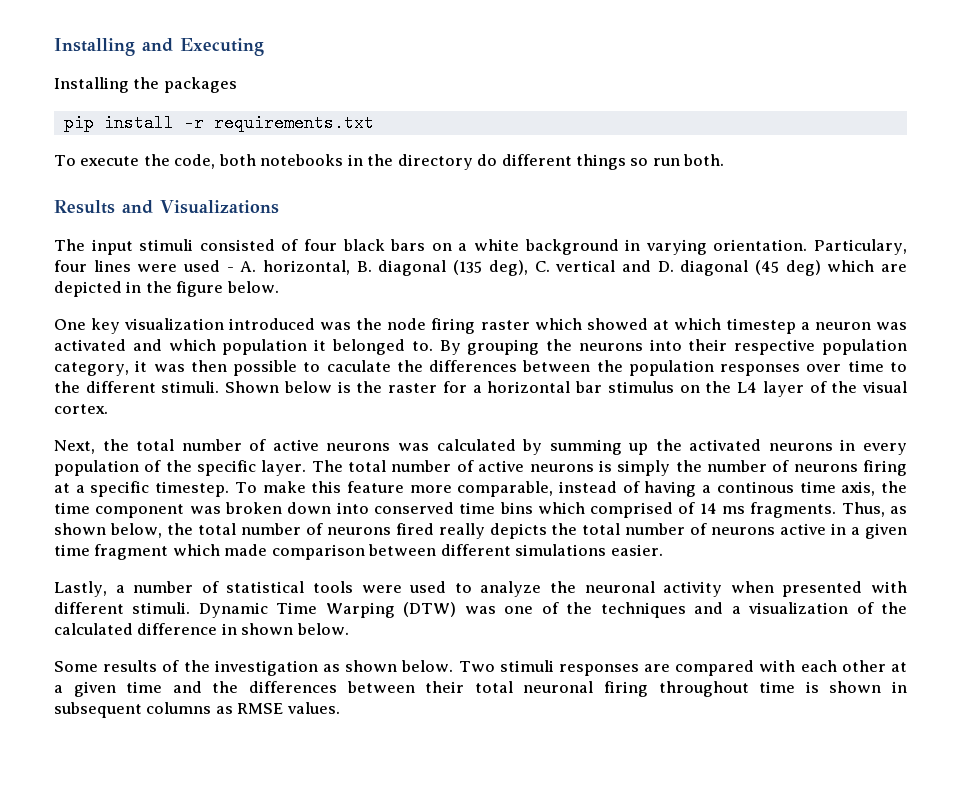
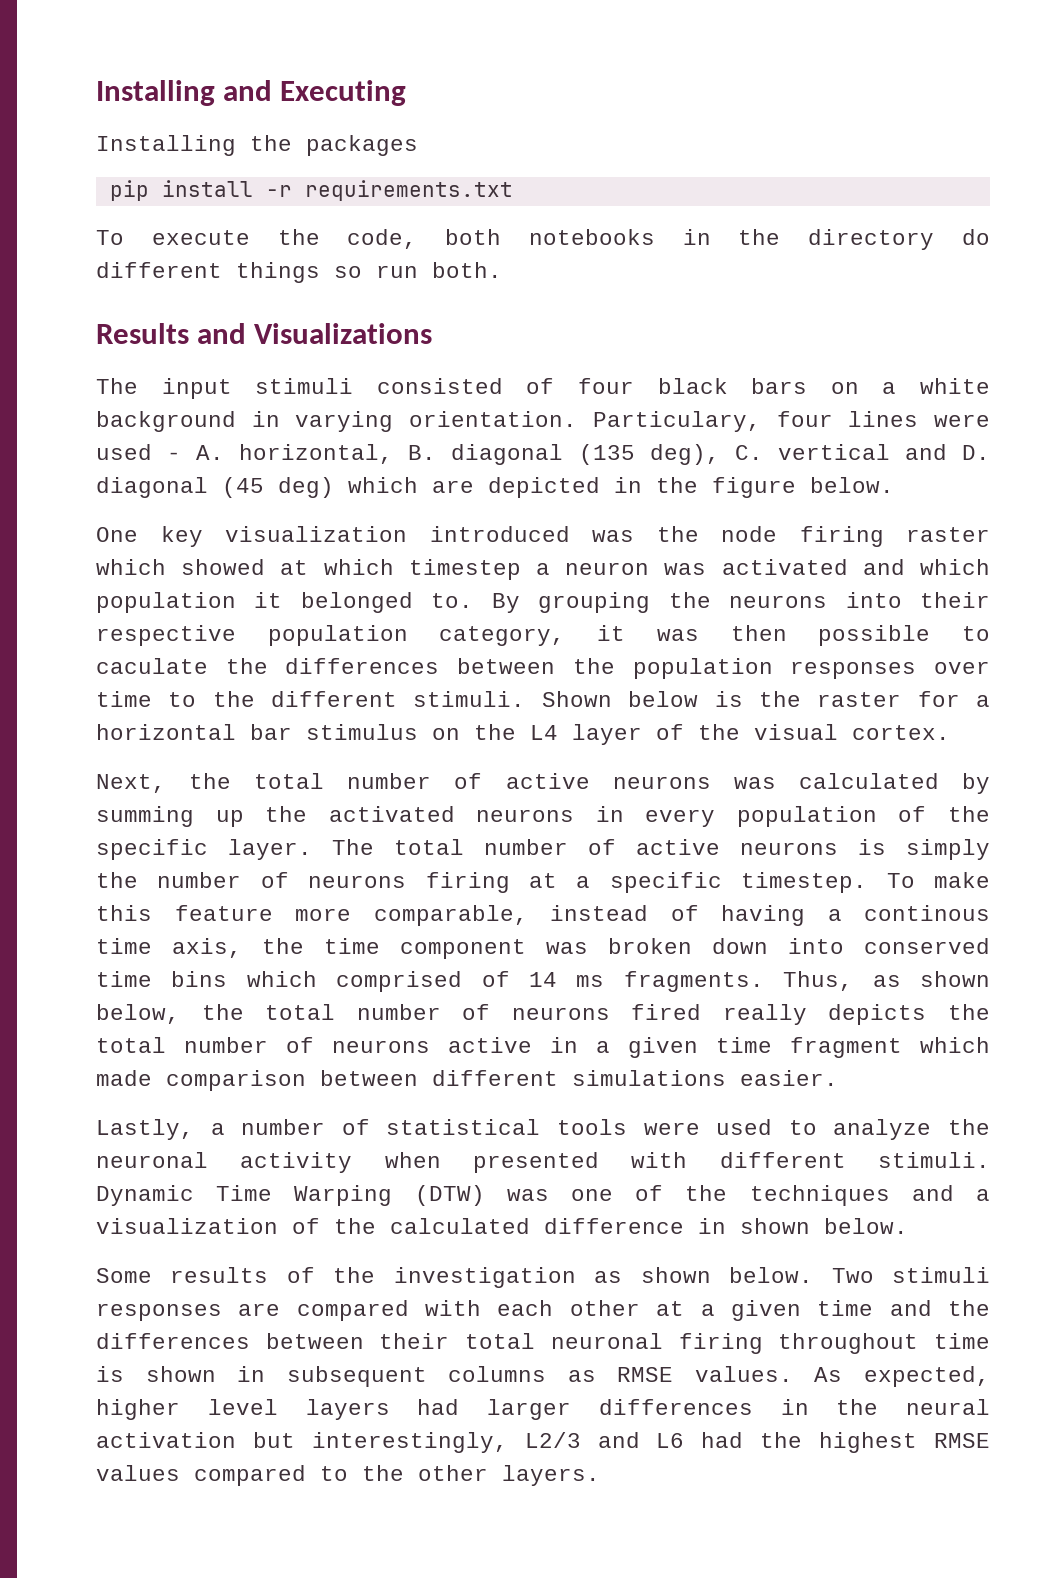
+ As expected, higher level layers had larger differences in the neural activation but interestingly, L2/3 and L6 had the highest RMSE values compared to the other layers.

